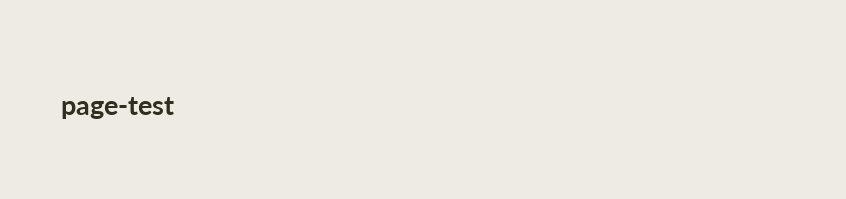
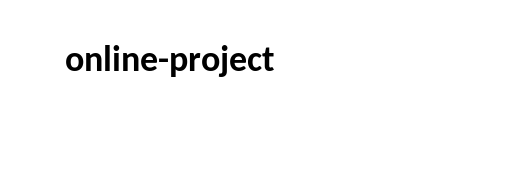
- page-test
+ online-project

